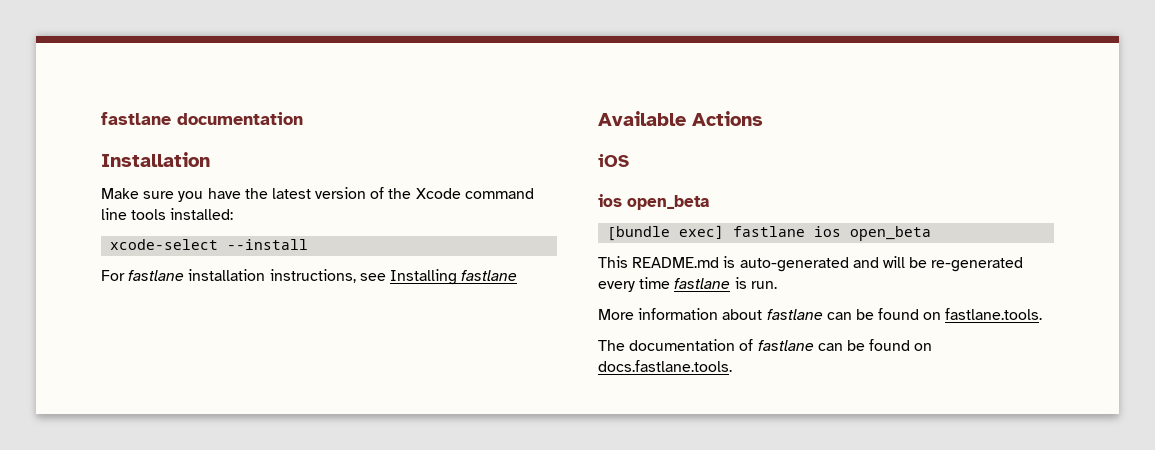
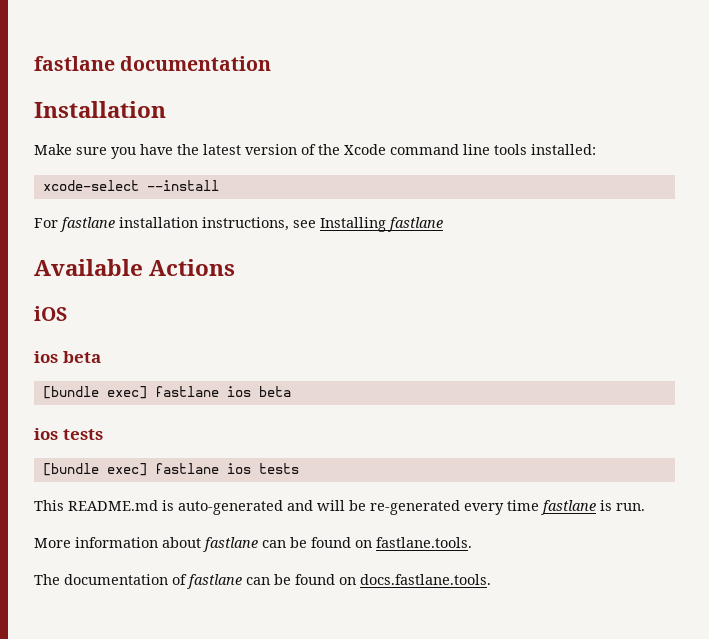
  iOS
- ios open_beta
- [bundle exec] fastlane ios open_beta
+ ios beta
+ [bundle exec] fastlane ios beta
+ ios tests
+ [bundle exec] fastlane ios tests

